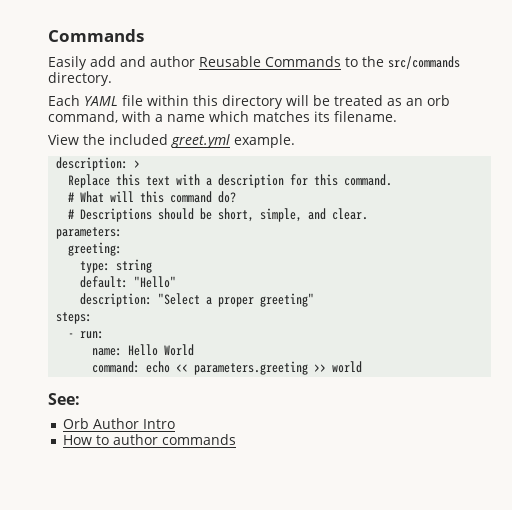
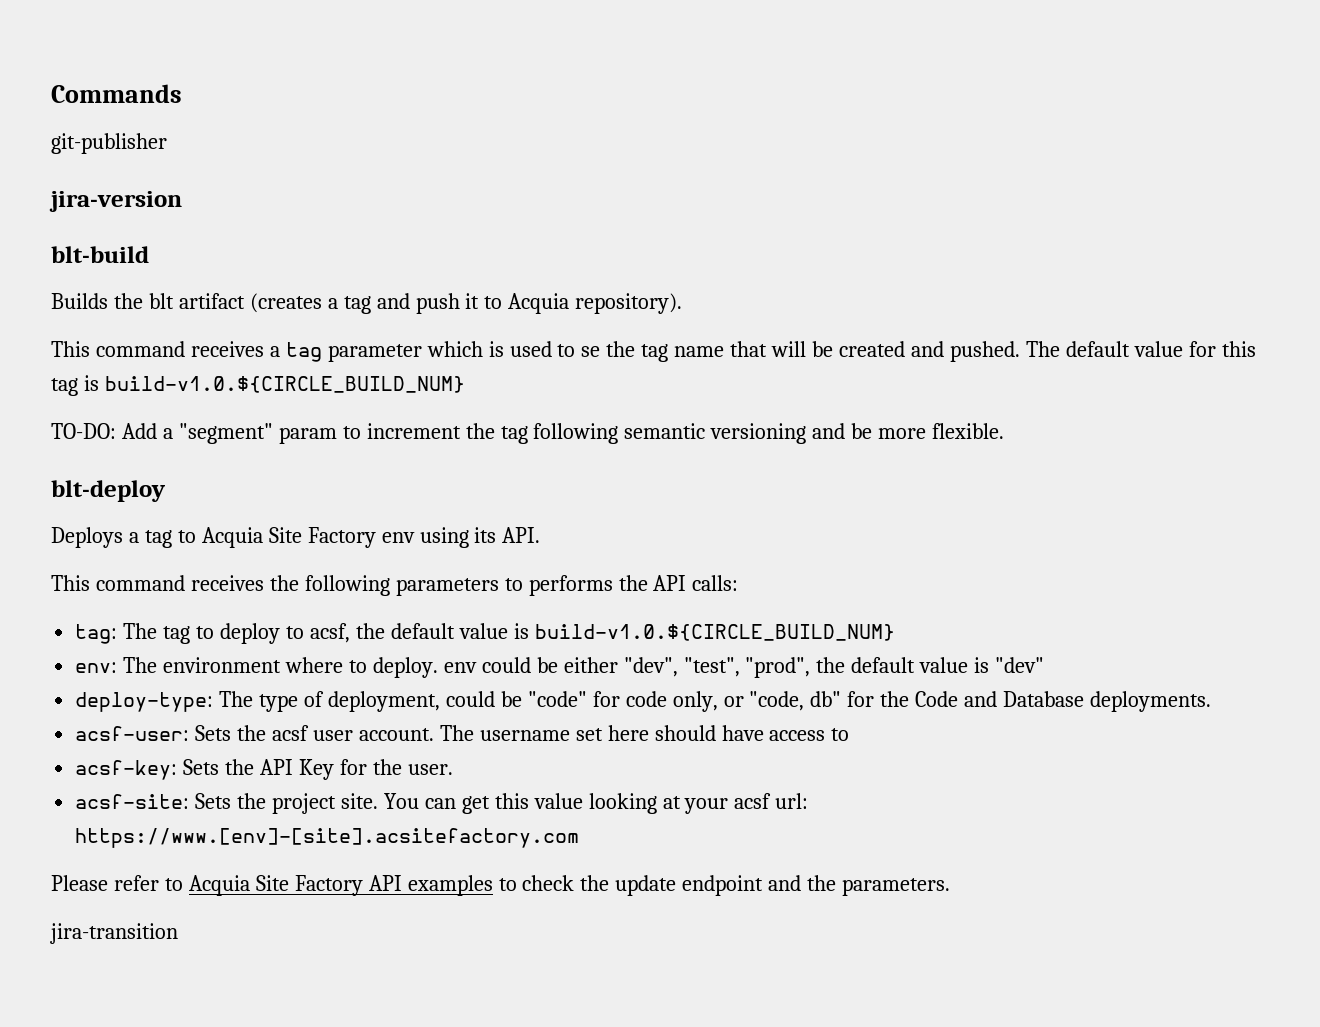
- Easily add and author Reusable Commands to the src/commands directory.
- Each YAML file within this directory will be treated as an orb command, with a name which matches its filename.
- View the included greet.yml example.
- description: >
- Replace this text with a description for this command.
- # What will this command do?
- # Descriptions should be short, simple, and clear.
- parameters:
- greeting:
- type: string
- default: "Hello"
- description: "Select a proper greeting"
- steps:
- - run:
- name: Hello World
- command: echo << parameters.greeting >> world
- See:
- Orb Author Intro
- How to author commands
+ git-publisher
+ jira-version
+ blt-build
+ Builds the blt artifact (creates a tag and push it to Acquia repository).
+ This command receives a tag parameter which is used to se the tag name that will be created and pushed. The default value for this tag is build-v1.0.${CIRCLE_BUILD_NUM}
+ TO-DO: Add a "segment" param to increment the tag following semantic versioning and be more flexible.
+ blt-deploy
+ Deploys a tag to Acquia Site Factory env using its API.
+ This command receives the following parameters to performs the API calls:
+ tag: The tag to deploy to acsf, the default value is build-v1.0.${CIRCLE_BUILD_NUM}
+ env: The environment where to deploy. env could be either "dev", "test", "prod", the default value is "dev"
+ deploy-type: The type of deployment, could be "code" for code only, or "code, db" for the Code and Database deployments.
+ acsf-user: Sets the acsf user account. The username set here should have access to
+ acsf-key: Sets the API Key for the user.
+ acsf-site: Sets the project site. You can get this value looking at your acsf url: https://www.[env]-[site].acsitefactory.com
+ Please refer to Acquia Site Factory API examples to check the update endpoint and the parameters.
+ jira-transition

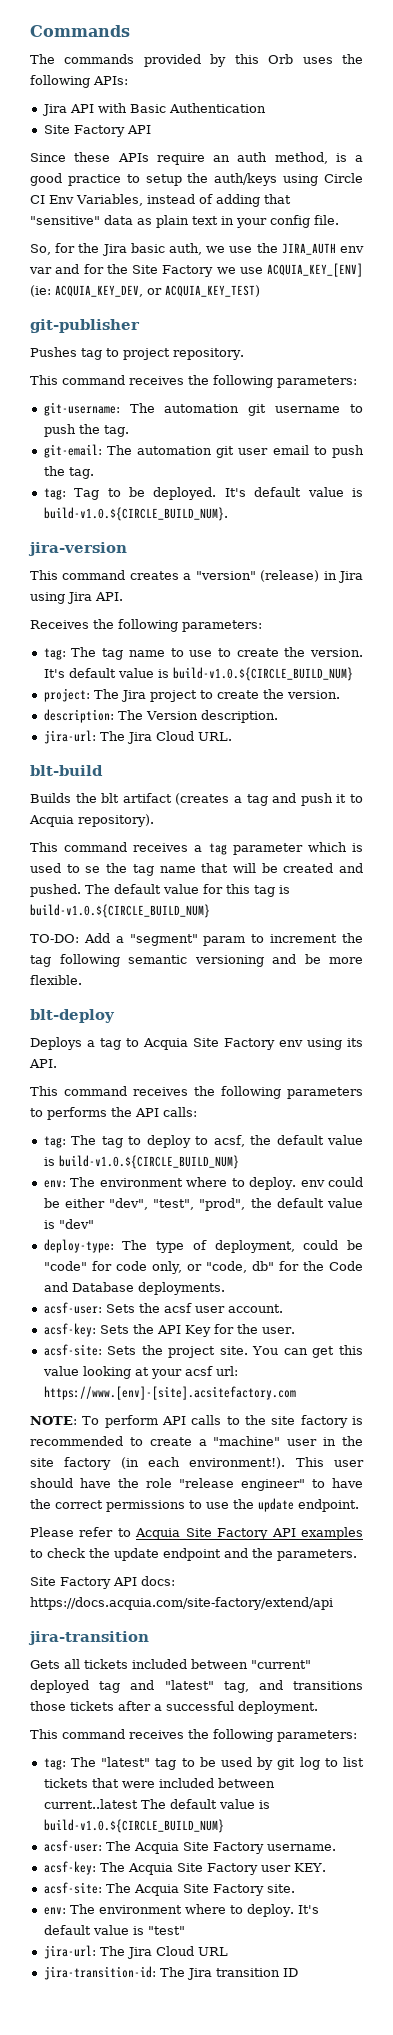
+ The commands provided by this Orb uses the following APIs:
+ Jira API with Basic Authentication
+ Site Factory API
+ Since these APIs require an auth method, is a good practice to setup the auth/keys using Circle CI Env Variables, instead of adding that "sensitive" data as plain text in your config file.
+ So, for the Jira basic auth, we use the JIRA_AUTH env var and for the Site Factory we use ACQUIA_KEY_[ENV] (ie: ACQUIA_KEY_DEV, or ACQUIA_KEY_TEST)
  git-publisher
+ Pushes tag to project repository.
+ This command receives the following parameters:
+ git-username: The automation git username to push the tag.
+ git-email: The automation git user email to push the tag.
+ tag: Tag to be deployed. It's default value is build-v1.0.${CIRCLE_BUILD_NUM}.
  jira-version
+ This command creates a "version" (release) in Jira using Jira API.
+ Receives the following parameters:
+ tag: The tag name to use to create the version. It's default value is build-v1.0.${CIRCLE_BUILD_NUM}
+ project: The Jira project to create the version.
+ description: The Version description.
+ jira-url: The Jira Cloud URL.
- The username set here should have access to
+ NOTE: To perform API calls to the site factory is recommended to create a "machine" user in the site factory (in each environment!). This user should have the role "release engineer" to have the correct permissions to use the update endpoint.
+ Site Factory API docs: https://docs.acquia.com/site-factory/extend/api
  jira-transition
+ Gets all tickets included between "current" deployed tag and "latest" tag, and transitions those tickets after a successful deployment.
+ This command receives the following parameters:
+ tag: The "latest" tag to be used by git log to list tickets that were included between current..latest The default value is build-v1.0.${CIRCLE_BUILD_NUM}
+ acsf-user: The Acquia Site Factory username.
+ acsf-key: The Acquia Site Factory user KEY.
+ acsf-site: The Acquia Site Factory site.
+ env: The environment where to deploy. It's default value is "test"
+ jira-url: The Jira Cloud URL
+ jira-transition-id: The Jira transition ID

